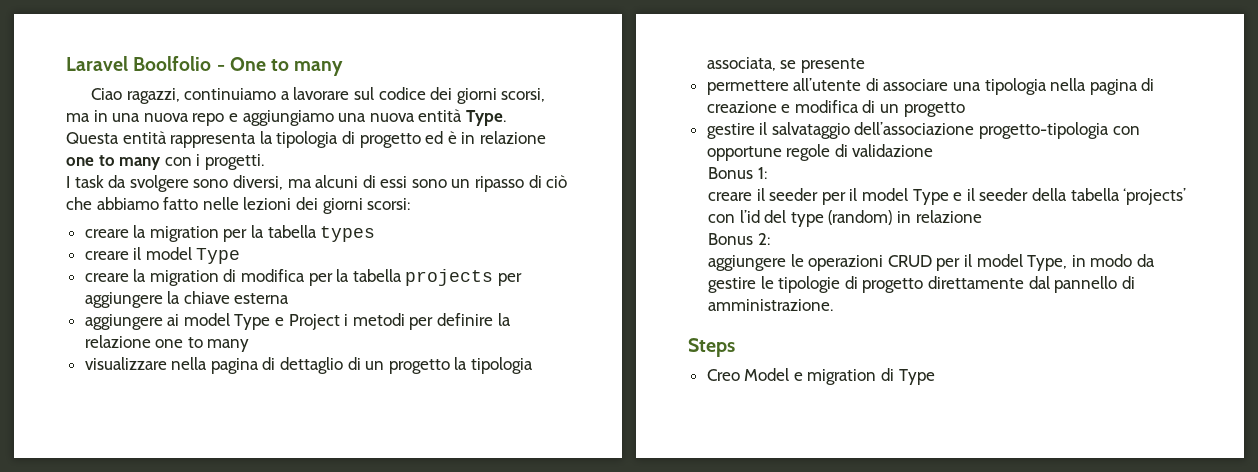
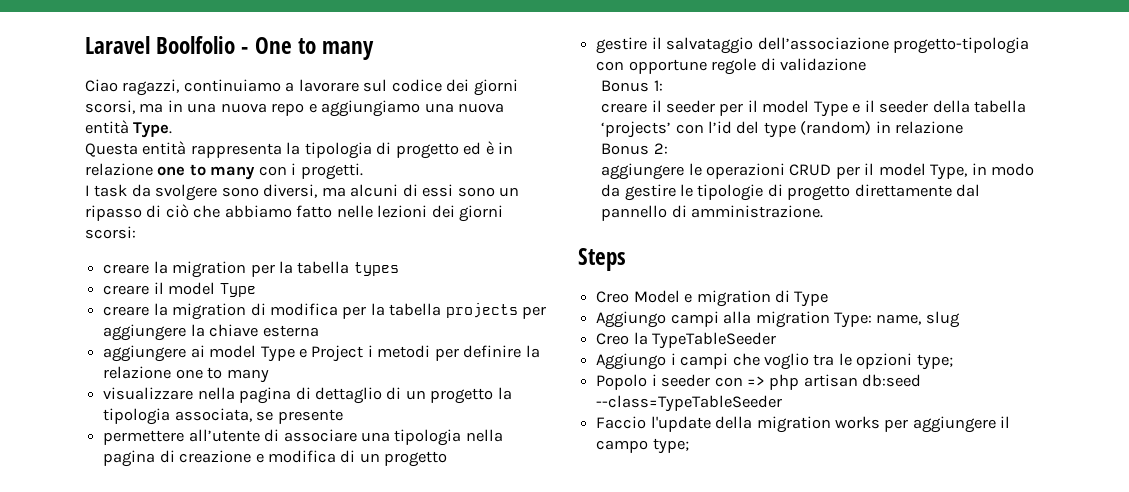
+ Aggiungo campi alla migration Type: name, slug
+ Creo la TypeTableSeeder
+ Aggiungo i campi che voglio tra le opzioni type;
+ Popolo i seeder con => php artisan db:seed --class=TypeTableSeeder
+ Faccio l'update della migration works per aggiungere il campo type;

